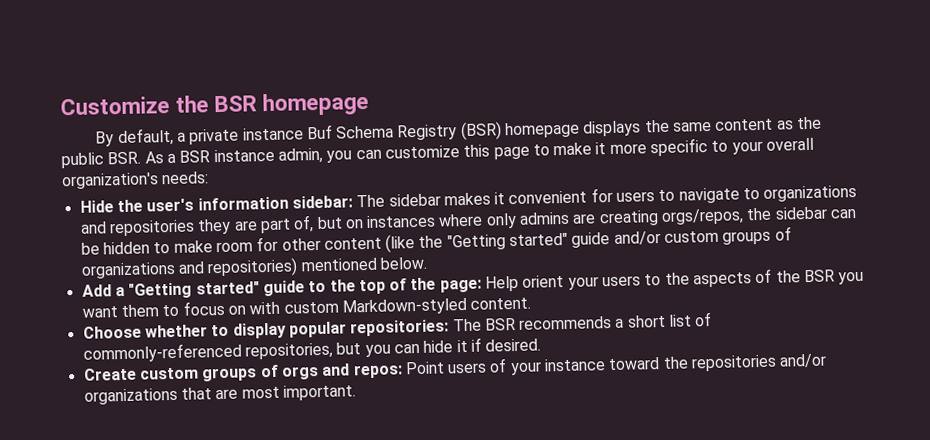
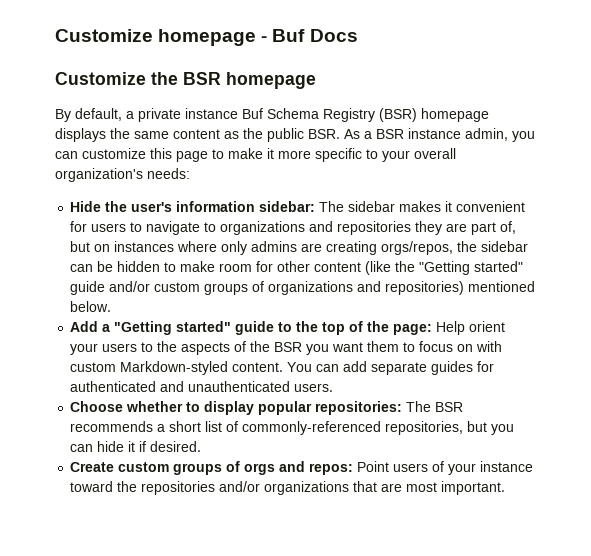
+ Customize homepage - Buf Docs
+ You can add separate guides for authenticated and unauthenticated users.

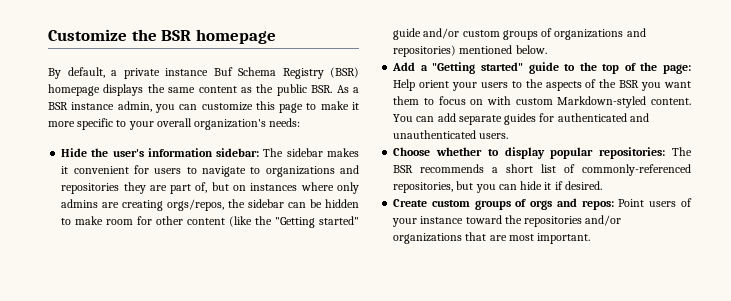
- Customize homepage - Buf Docs

